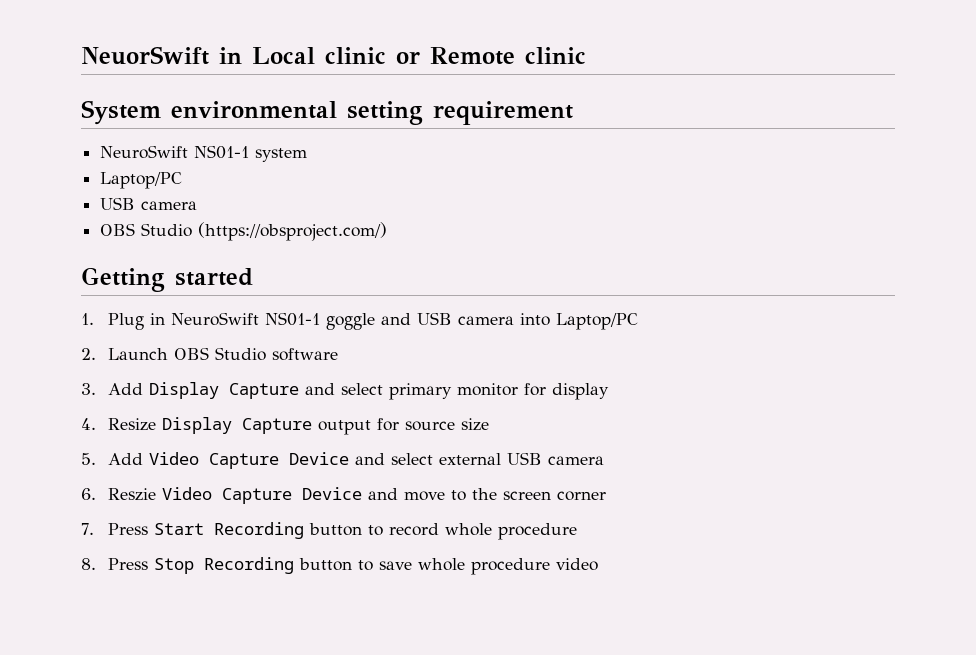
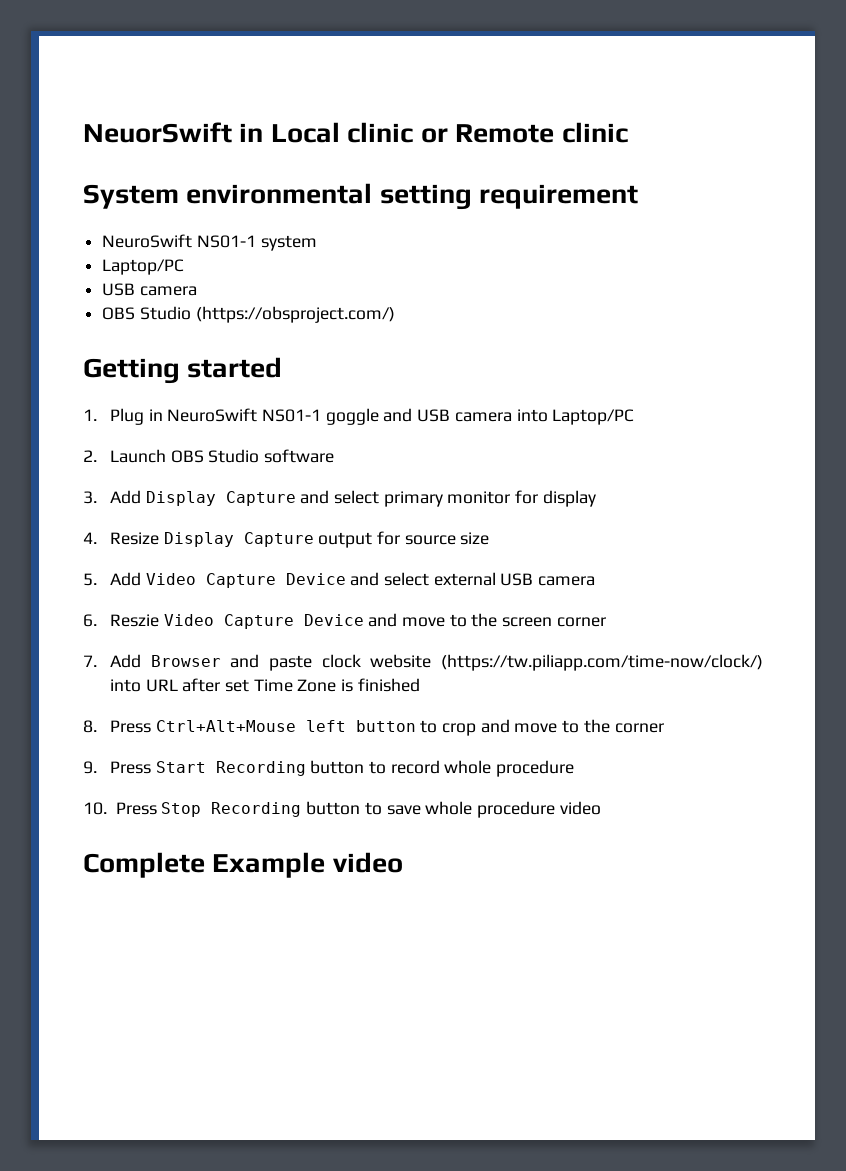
- 7. Press Start Recording button to record whole procedure
+ 7. Add Browser and paste clock website (https://tw.piliapp.com/time-now/clock/) into URL after set Time Zone is finished
+ 8. Press Ctrl+Alt+Mouse left button to crop and move to the corner
+ 9. Press Start Recording button to record whole procedure
- 8. Press Stop Recording button to save whole procedure video
+ 10. Press Stop Recording button to save whole procedure video
+ Complete Example video

